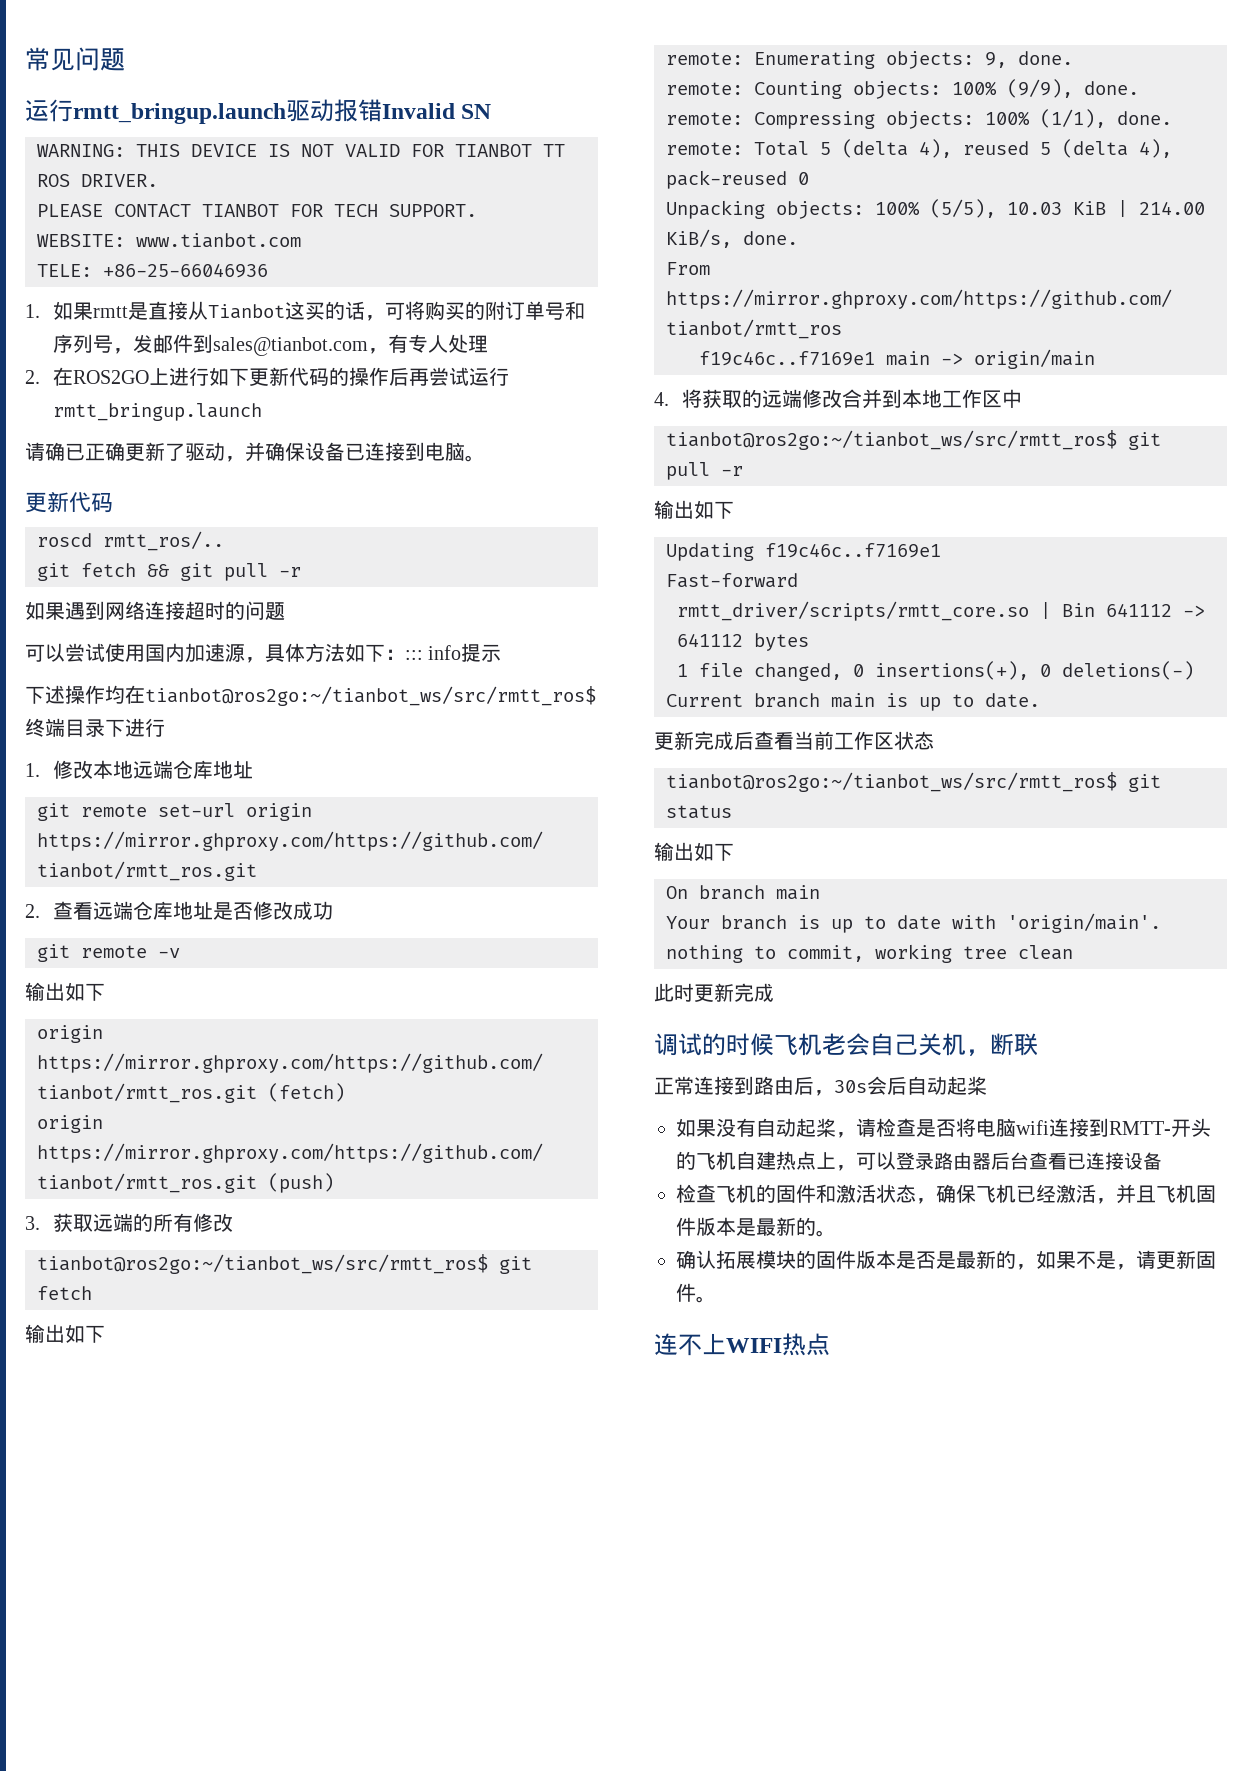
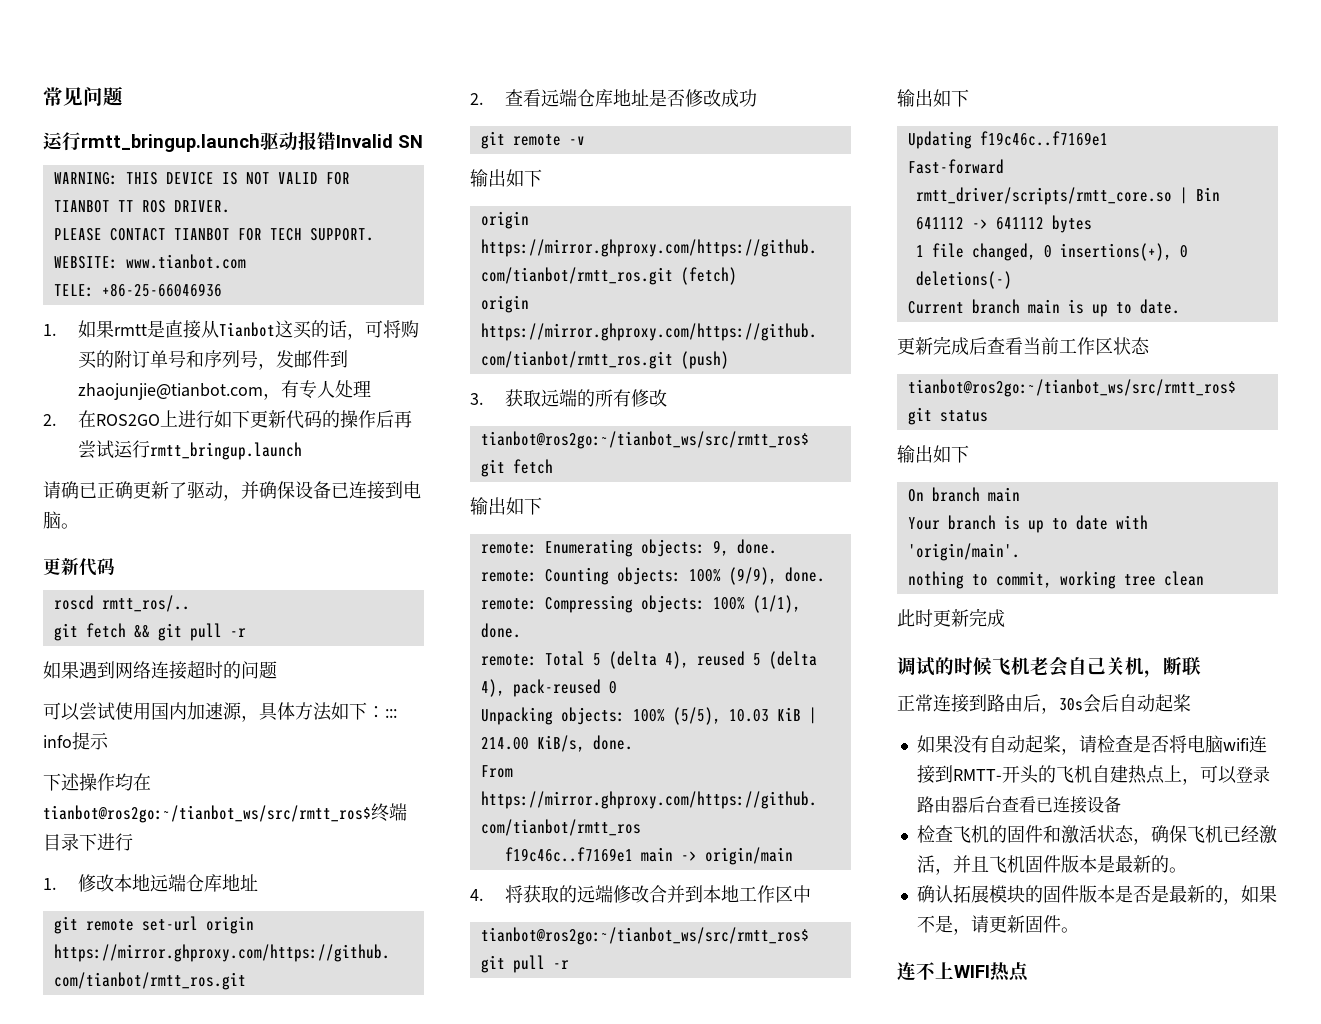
- 1.如果rmtt是直接从Tianbot这买的话，可将购买的附订单号和序列号，发邮件到sales@tianbot.com，有专人处理
+ 1.如果rmtt是直接从Tianbot这买的话，可将购买的附订单号和序列号，发邮件到zhaojunjie@tianbot.com，有专人处理

